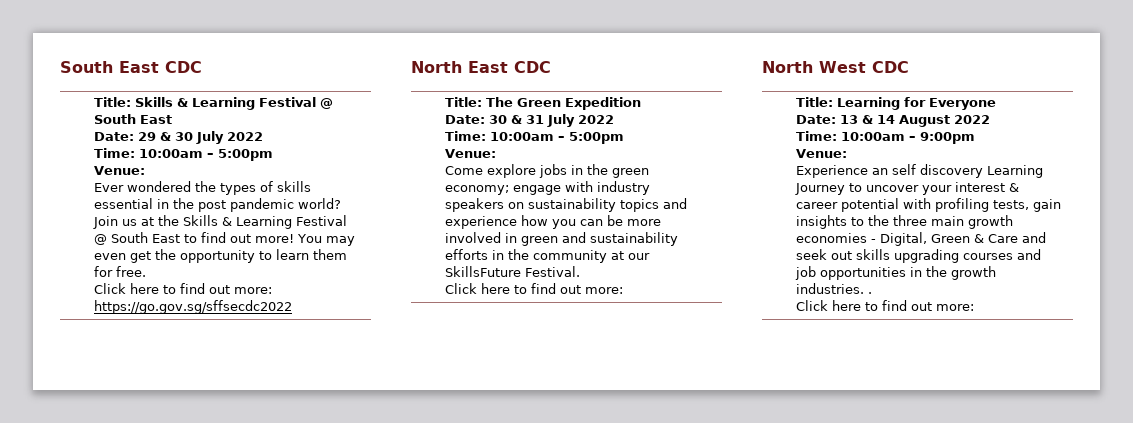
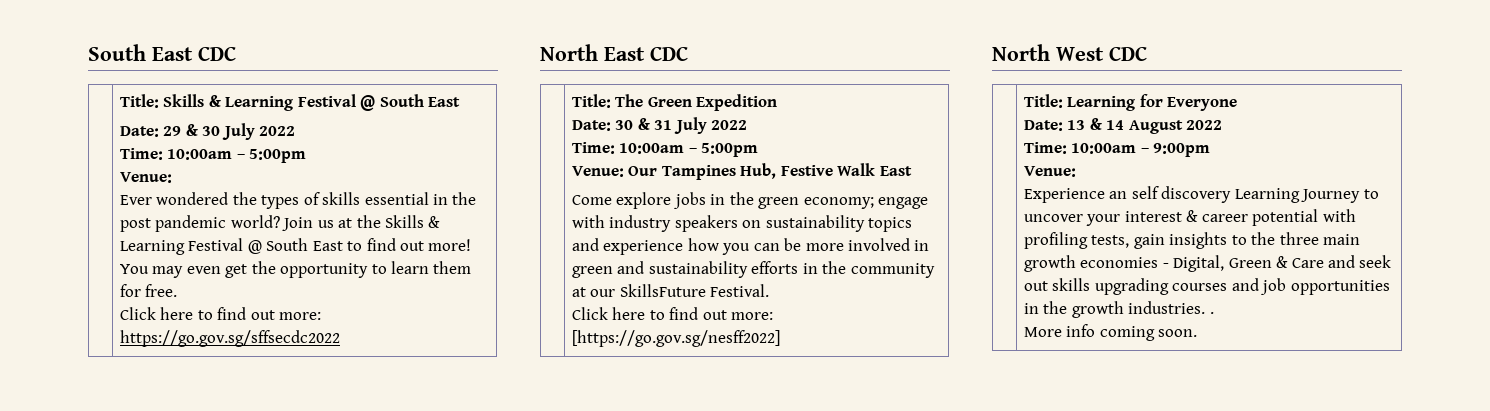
  Date: 30 & 31 July 2022
  Time: 10:00am – 5:00pm
- Venue:
+ Venue: Our Tampines Hub, Festive Walk East
  Come explore jobs in the green economy; engage with industry speakers on sustainability topics and experience how you can be more involved in green and sustainability efforts in the community at our SkillsFuture Festival.
- Click here to find out more:
+ Click here to find out more: [https://go.gov.sg/nesff2022]
  Experience an self discovery Learning Journey to uncover your interest & career potential with profiling tests, gain insights to the three main growth economies - Digital, Green & Care and seek out skills upgrading courses and job opportunities in the growth industries. .
- Click here to find out more:
+ More info coming soon.

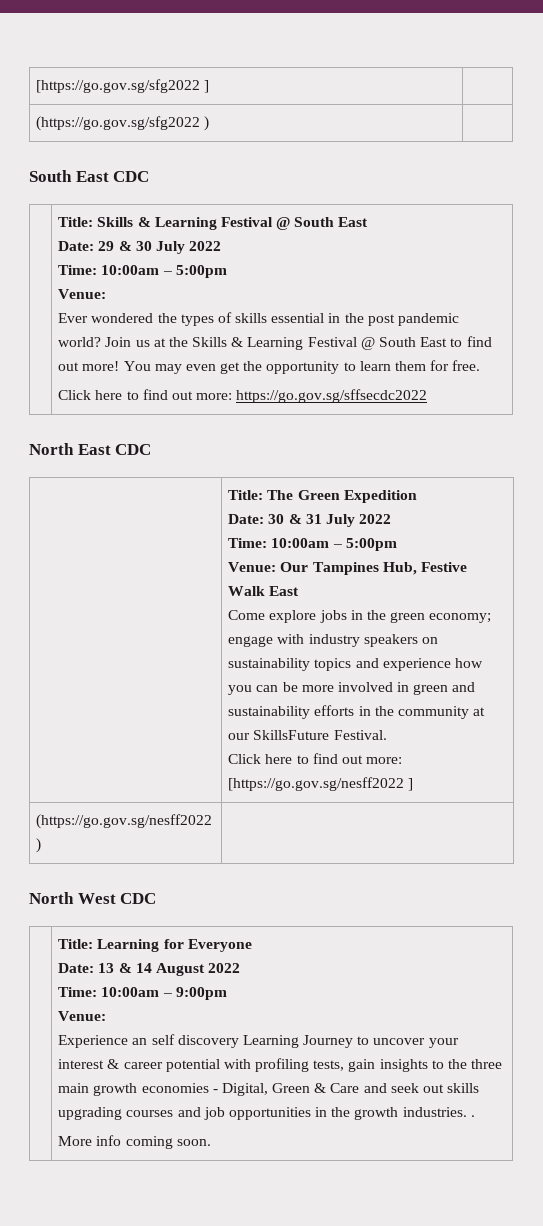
+ [https://go.gov.sg/sfg2022 ] |
+ (https://go.gov.sg/sfg2022 ) |
- Click here to find out more: [https://go.gov.sg/nesff2022]
+ Click here to find out more: [https://go.gov.sg/nesff2022 ]
+ (https://go.gov.sg/nesff2022 ) |

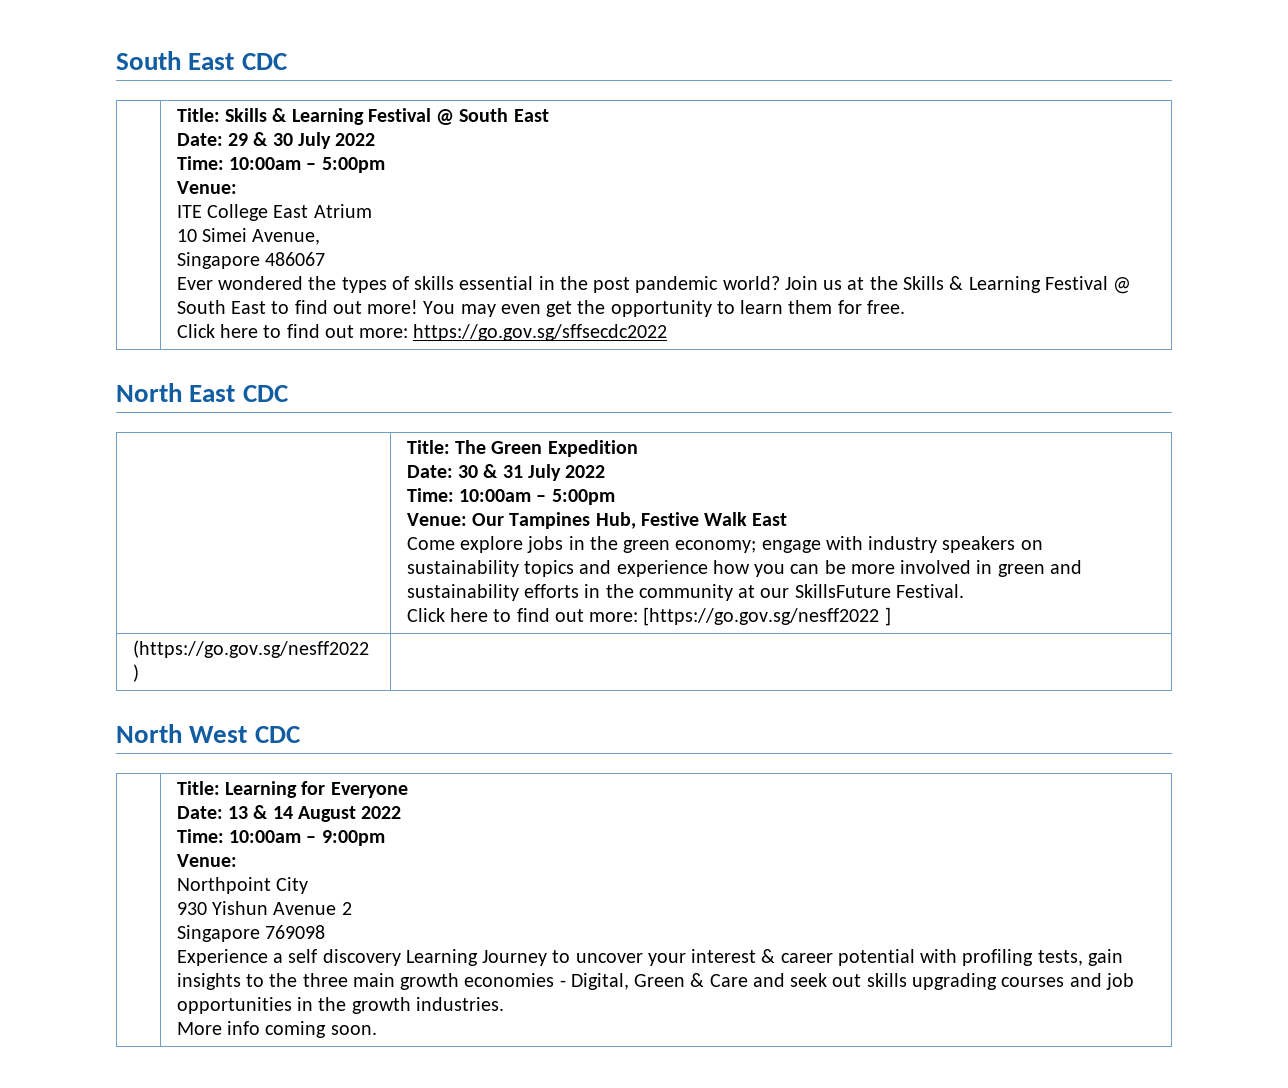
- [https://go.gov.sg/sfg2022 ] |
- (https://go.gov.sg/sfg2022 ) |
+ ITE College East Atrium
+ 10 Simei Avenue,
+ Singapore 486067
+ Northpoint City
+ 930 Yishun Avenue 2
+ Singapore 769098
- Experience an self discovery Learning Journey to uncover your interest & career potential with profiling tests, gain insights to the three main growth economies - Digital, Green & Care and seek out skills upgrading courses and job opportunities in the growth industries. .
+ Experience a self discovery Learning Journey to uncover your interest & career potential with profiling tests, gain insights to the three main growth economies - Digital, Green & Care and seek out skills upgrading courses and job opportunities in the growth industries.

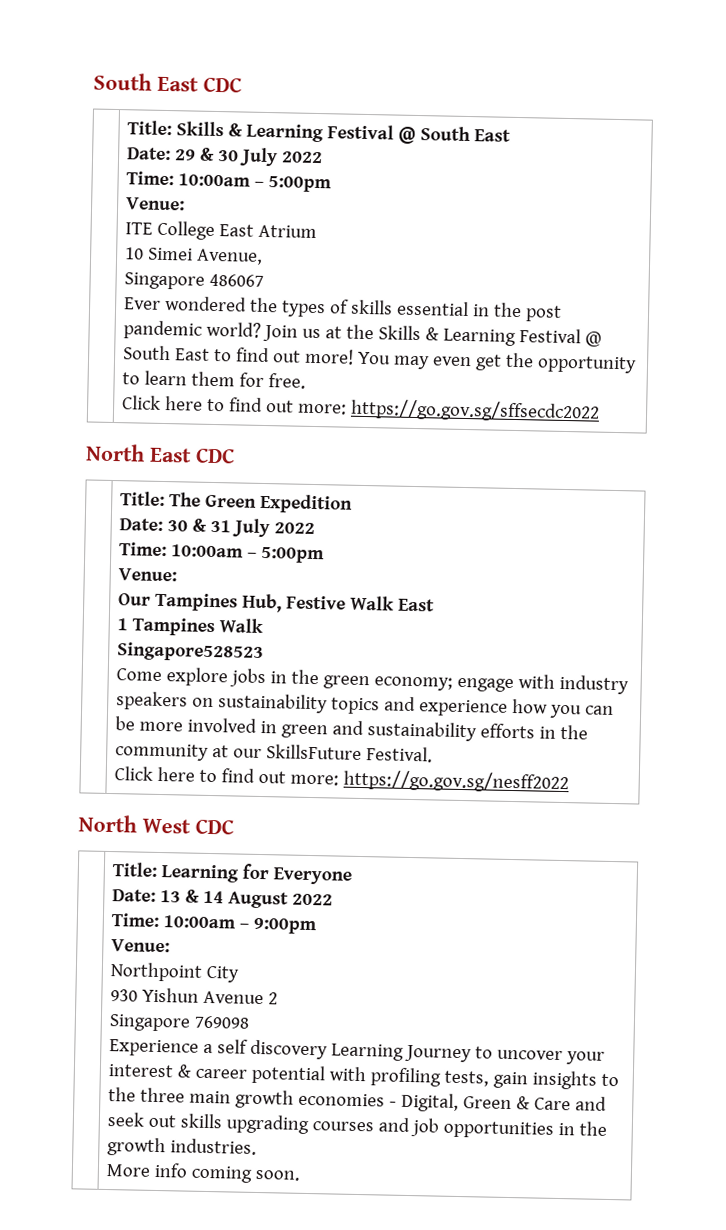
  Date: 30 & 31 July 2022
  Time: 10:00am – 5:00pm
- Venue: Our Tampines Hub, Festive Walk East
+ Venue:
+ Our Tampines Hub, Festive Walk East
+ 1 Tampines Walk
+ Singapore528523
- Click here to find out more: [https://go.gov.sg/nesff2022 ]
- (https://go.gov.sg/nesff2022 ) |
+ Click here to find out more: https://go.gov.sg/nesff2022

